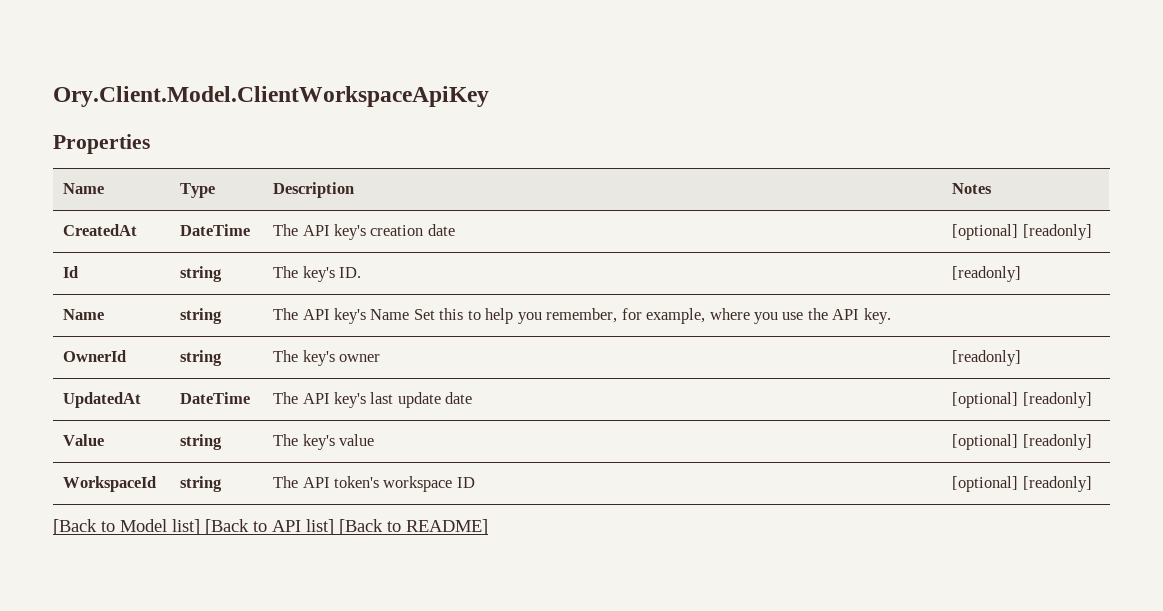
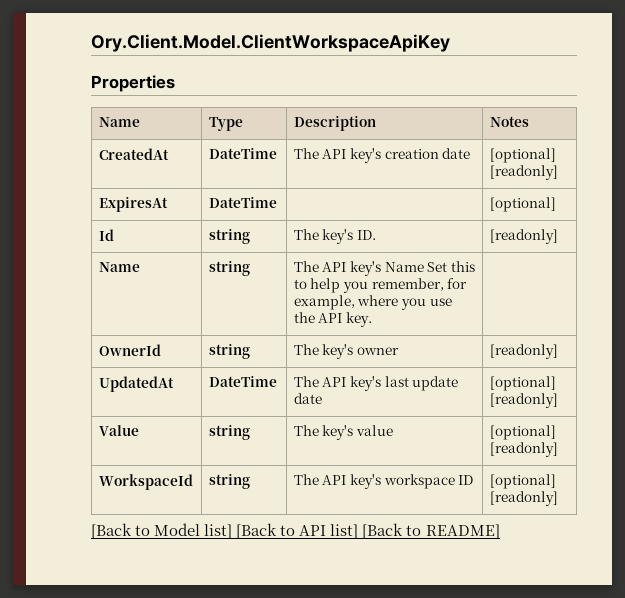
+ ExpiresAt | DateTime | | [optional]
- WorkspaceId | string | The API token's workspace ID | [optional] [readonly]
+ WorkspaceId | string | The API key's workspace ID | [optional] [readonly]

